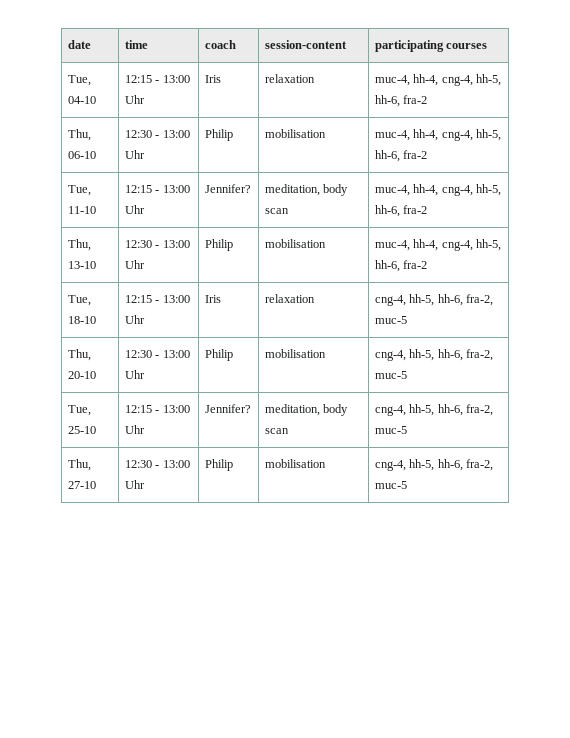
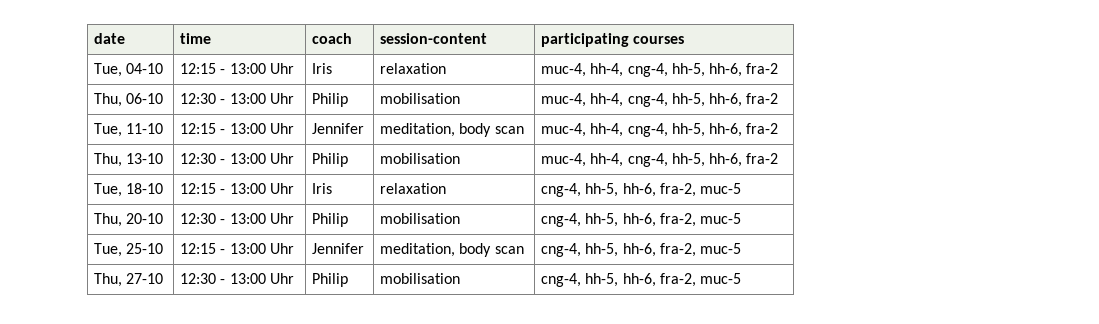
- Tue, 11-10 | 12:15 - 13:00 Uhr | Jennifer? | meditation, body scan | muc-4, hh-4, cng-4, hh-5, hh-6, fra-2
+ Tue, 11-10 | 12:15 - 13:00 Uhr | Jennifer | meditation, body scan | muc-4, hh-4, cng-4, hh-5, hh-6, fra-2
- Tue, 25-10 | 12:15 - 13:00 Uhr | Jennifer? | meditation, body scan | cng-4, hh-5, hh-6, fra-2, muc-5
+ Tue, 25-10 | 12:15 - 13:00 Uhr | Jennifer | meditation, body scan | cng-4, hh-5, hh-6, fra-2, muc-5

